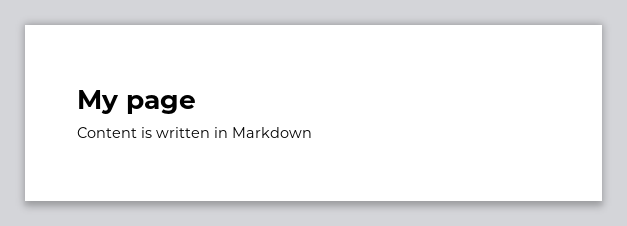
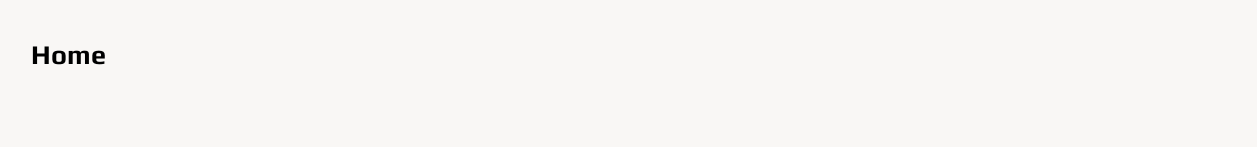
- My page
- Content is written in Markdown
+ Home

